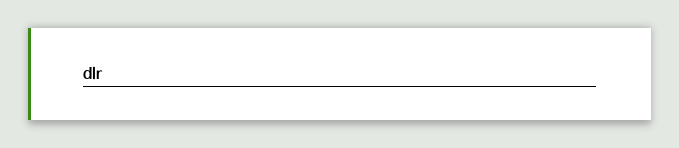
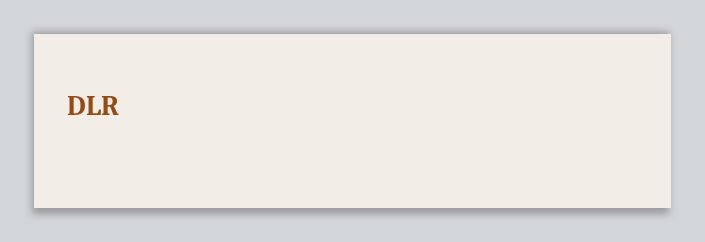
- dlr
+ DLR

